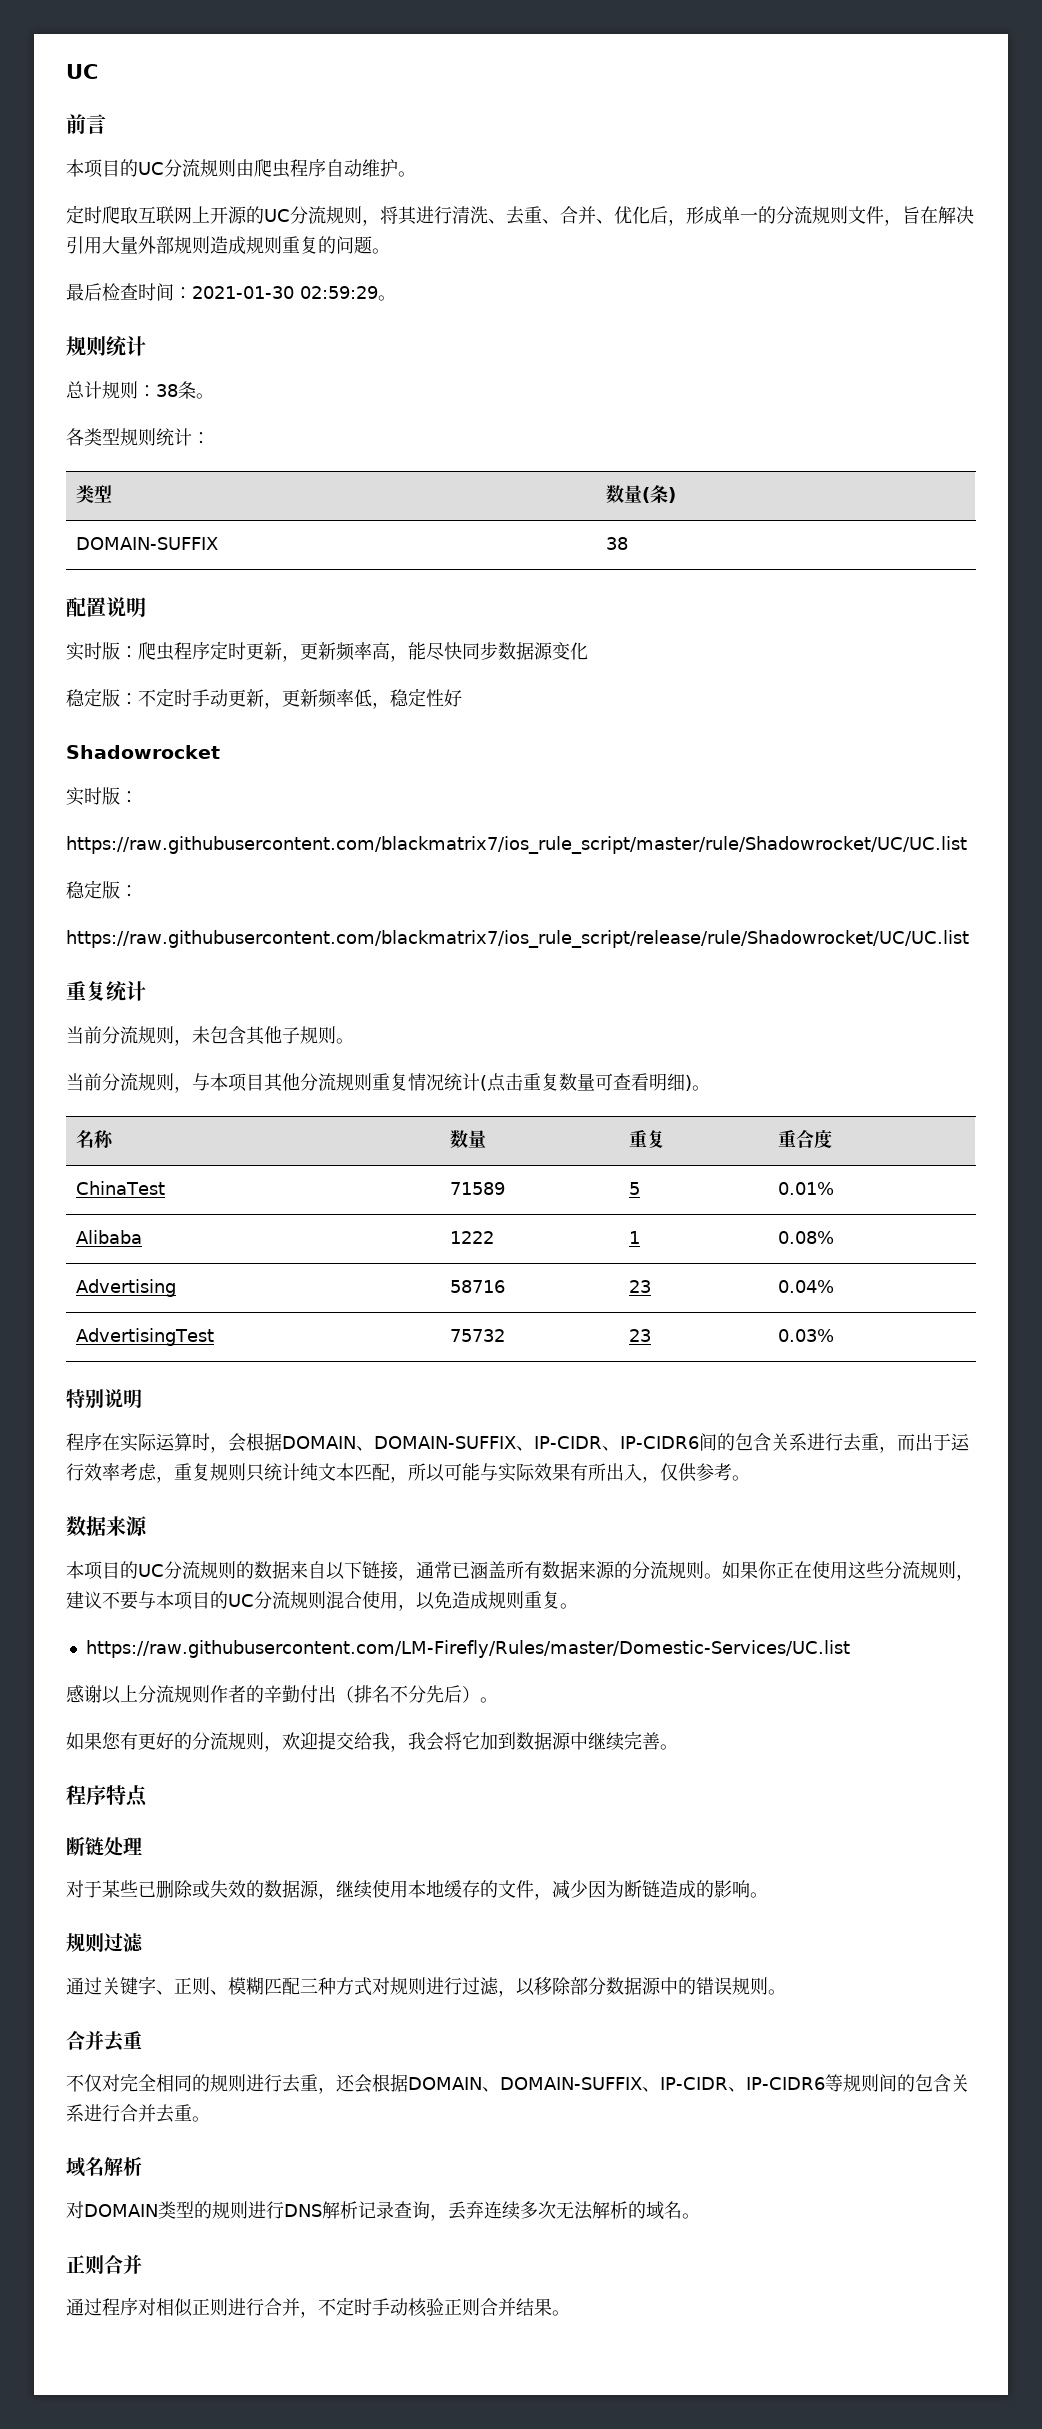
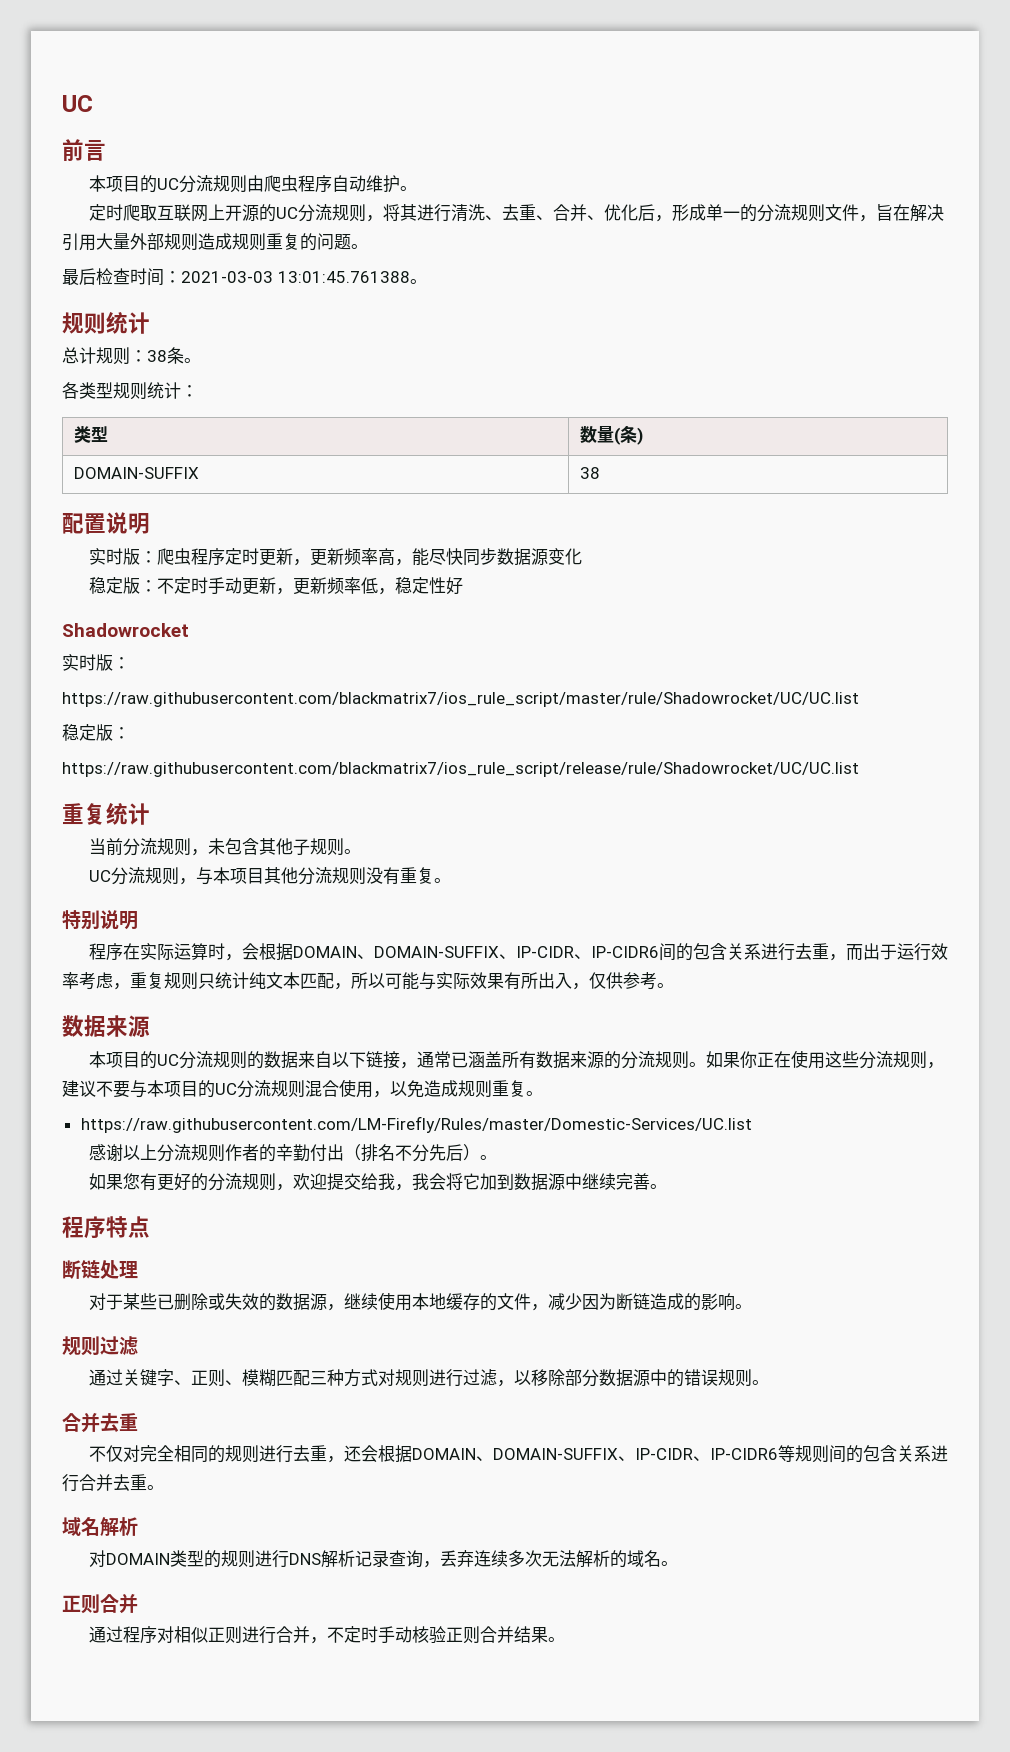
- 最后检查时间：2021-01-30 02:59:29。
+ 最后检查时间：2021-03-03 13:01:45.761388。
- 当前分流规则，与本项目其他分流规则重复情况统计(点击重复数量可查看明细)。
- 名称 | 数量 | 重复 | 重合度
- ChinaTest | 71589 | 5 | 0.01%
- Alibaba | 1222 | 1 | 0.08%
- Advertising | 58716 | 23 | 0.04%
- AdvertisingTest | 75732 | 23 | 0.03%
+ UC分流规则，与本项目其他分流规则没有重复。

